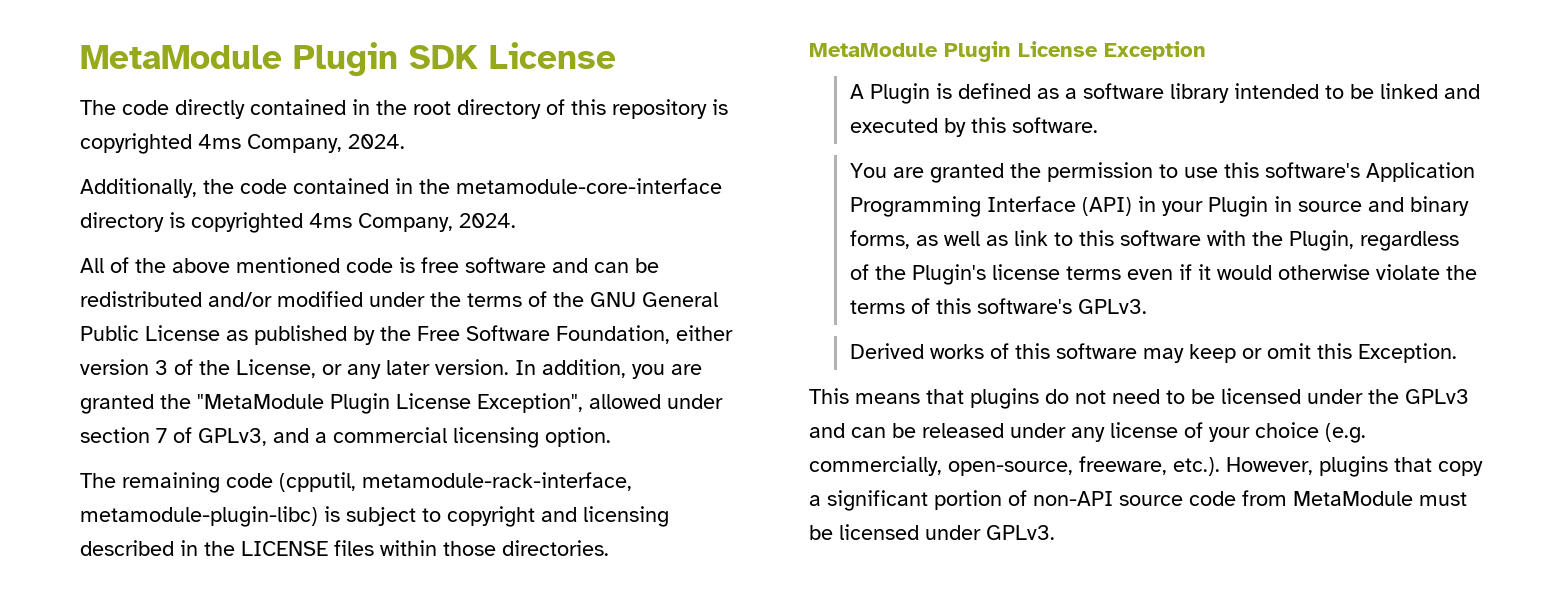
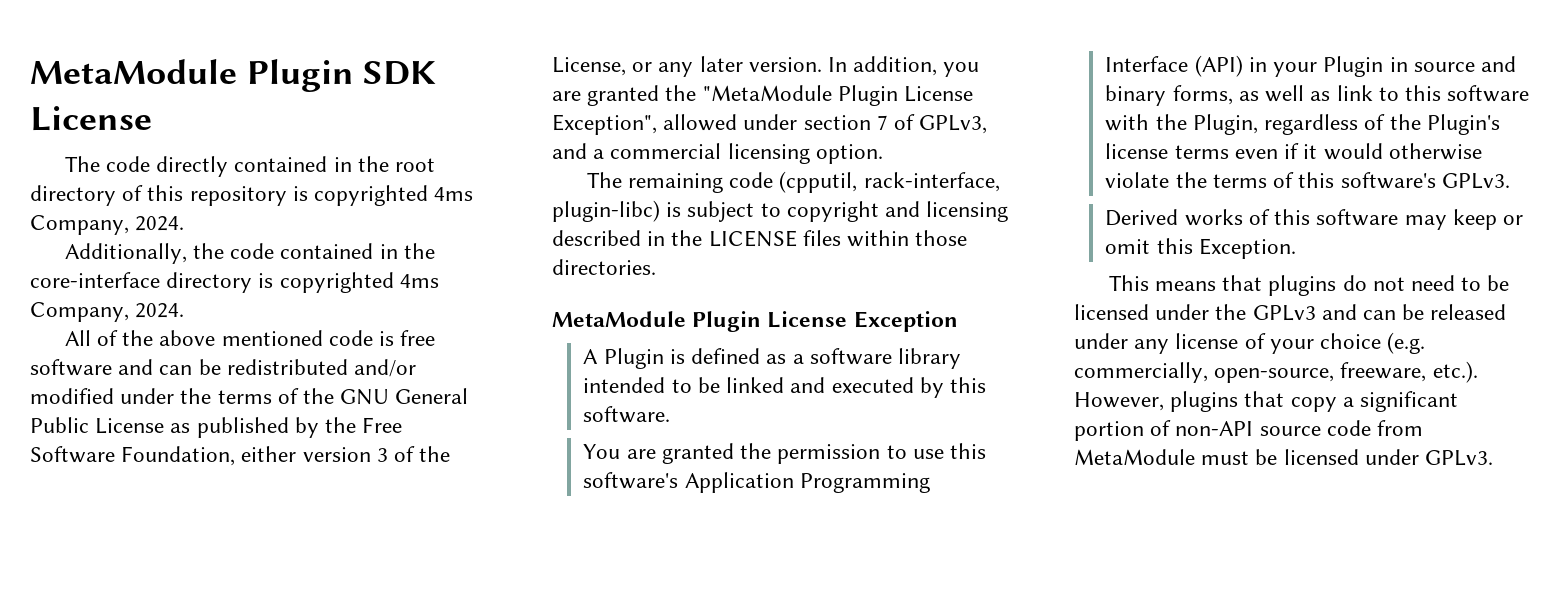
- Additionally, the code contained in the metamodule-core-interface directory is copyrighted 4ms Company, 2024.
+ Additionally, the code contained in the core-interface directory is copyrighted 4ms Company, 2024.
- The remaining code (cpputil, metamodule-rack-interface, metamodule-plugin-libc) is subject to copyright and licensing described in the LICENSE files within those directories.
+ The remaining code (cpputil, rack-interface, plugin-libc) is subject to copyright and licensing described in the LICENSE files within those directories.

